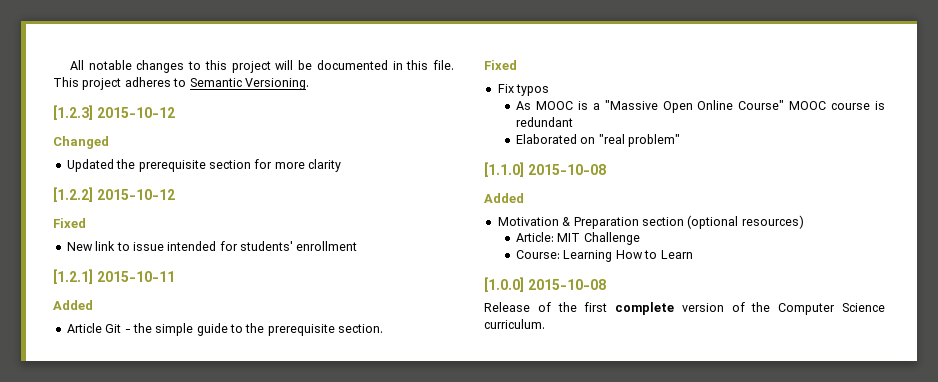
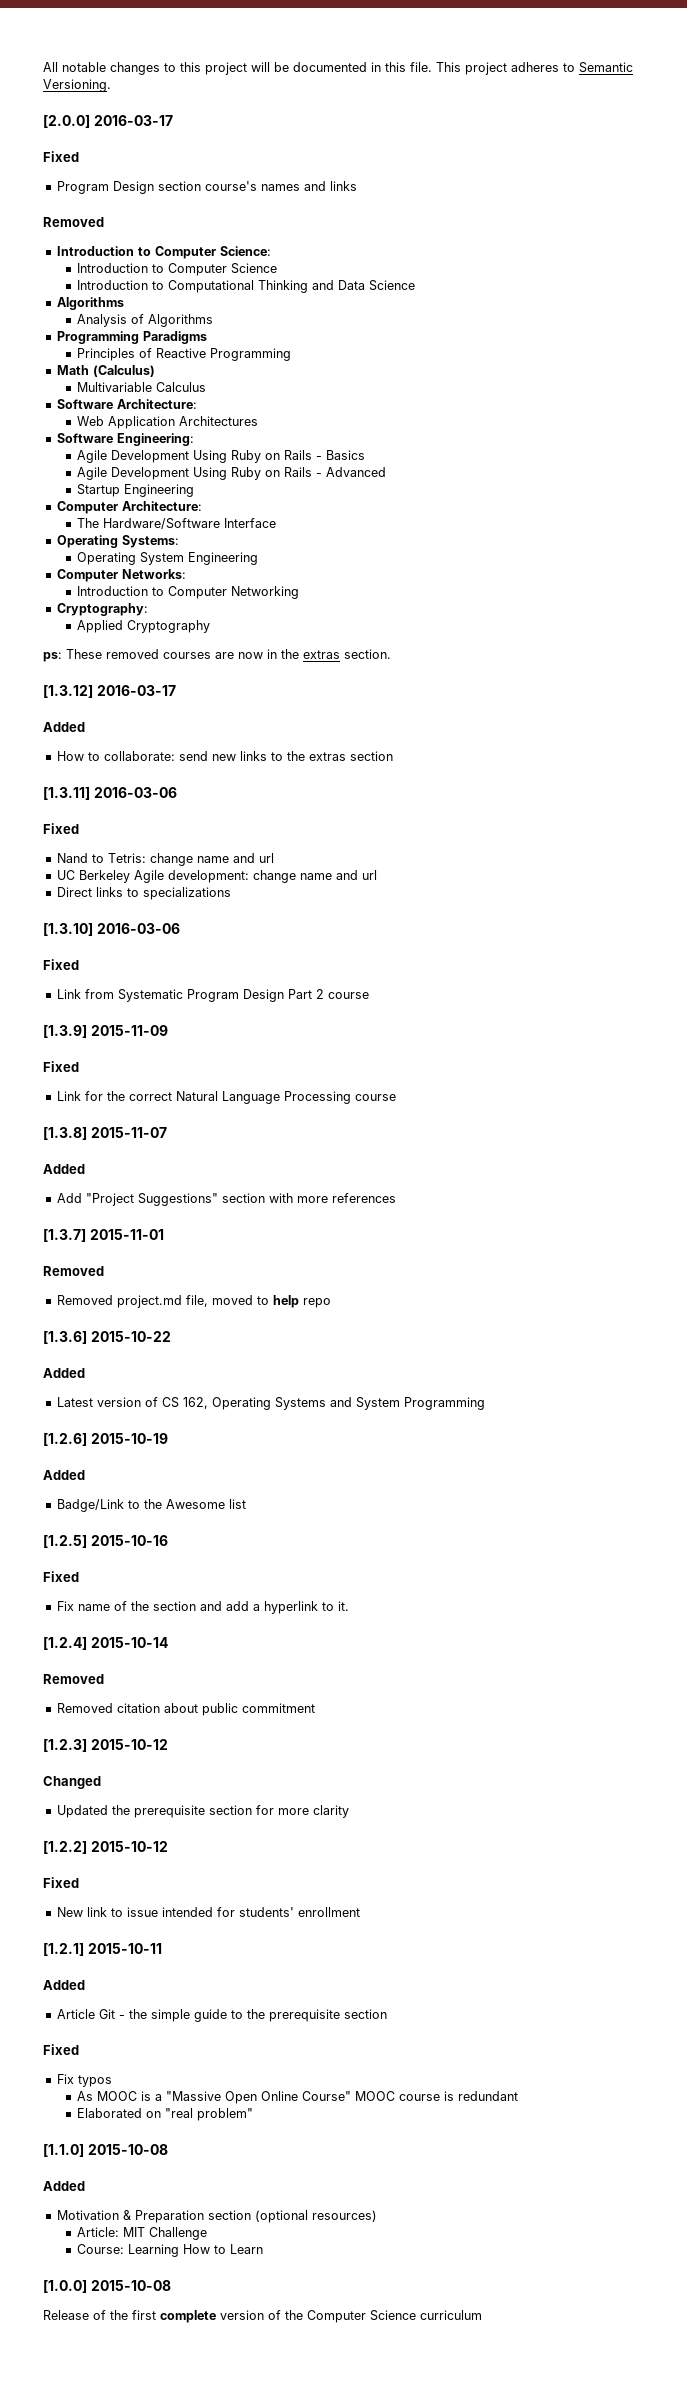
+ [2.0.0] 2016-03-17
+ Fixed
+ Program Design section course's names and links
+ Removed
+ Introduction to Computer Science:
+ Introduction to Computer Science
+ Introduction to Computational Thinking and Data Science
+ Algorithms
+ Analysis of Algorithms
+ Programming Paradigms
+ Principles of Reactive Programming
+ Math (Calculus)
+ Multivariable Calculus
+ Software Architecture:
+ Web Application Architectures
+ Software Engineering:
+ Agile Development Using Ruby on Rails - Basics
+ Agile Development Using Ruby on Rails - Advanced
+ Startup Engineering
+ Computer Architecture:
+ The Hardware/Software Interface
+ Operating Systems:
+ Operating System Engineering
+ Computer Networks:
+ Introduction to Computer Networking
+ Cryptography:
+ Applied Cryptography
+ ps: These removed courses are now in the extras section.
+ [1.3.12] 2016-03-17
+ Added
+ How to collaborate: send new links to the extras section
+ [1.3.11] 2016-03-06
+ Fixed
+ Nand to Tetris: change name and url
+ UC Berkeley Agile development: change name and url
+ Direct links to specializations
+ [1.3.10] 2016-03-06
+ Fixed
+ Link from Systematic Program Design Part 2 course
+ [1.3.9] 2015-11-09
+ Fixed
+ Link for the correct Natural Language Processing course
+ [1.3.8] 2015-11-07
+ Added
+ Add "Project Suggestions" section with more references
+ [1.3.7] 2015-11-01
+ Removed
+ Removed project.md file, moved to help repo
+ [1.3.6] 2015-10-22
+ Added
+ Latest version of CS 162, Operating Systems and System Programming
+ [1.2.6] 2015-10-19
+ Added
+ Badge/Link to the Awesome list
+ [1.2.5] 2015-10-16
+ Fixed
+ Fix name of the section and add a hyperlink to it.
+ [1.2.4] 2015-10-14
+ Removed
+ Removed citation about public commitment
- Article Git - the simple guide to the prerequisite section.
+ Article Git - the simple guide to the prerequisite section
- Release of the first complete version of the Computer Science curriculum.
+ Release of the first complete version of the Computer Science curriculum

